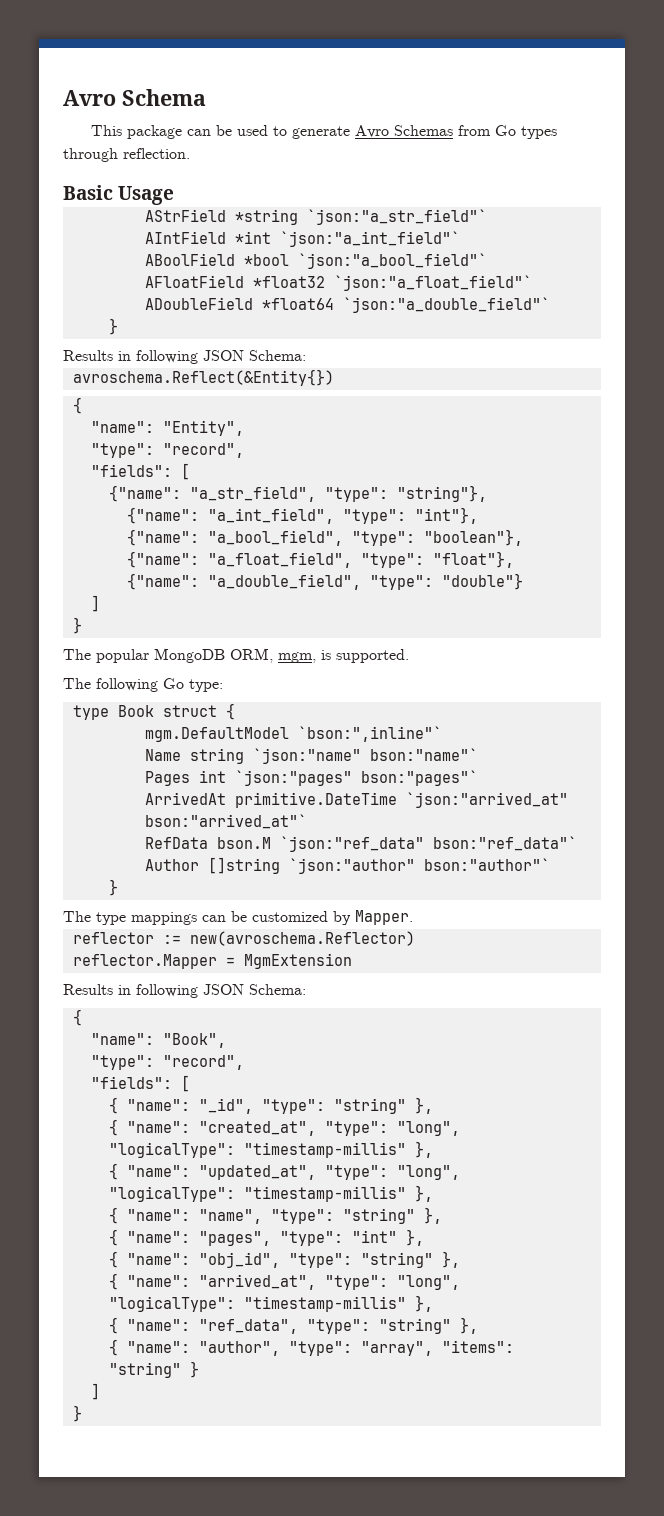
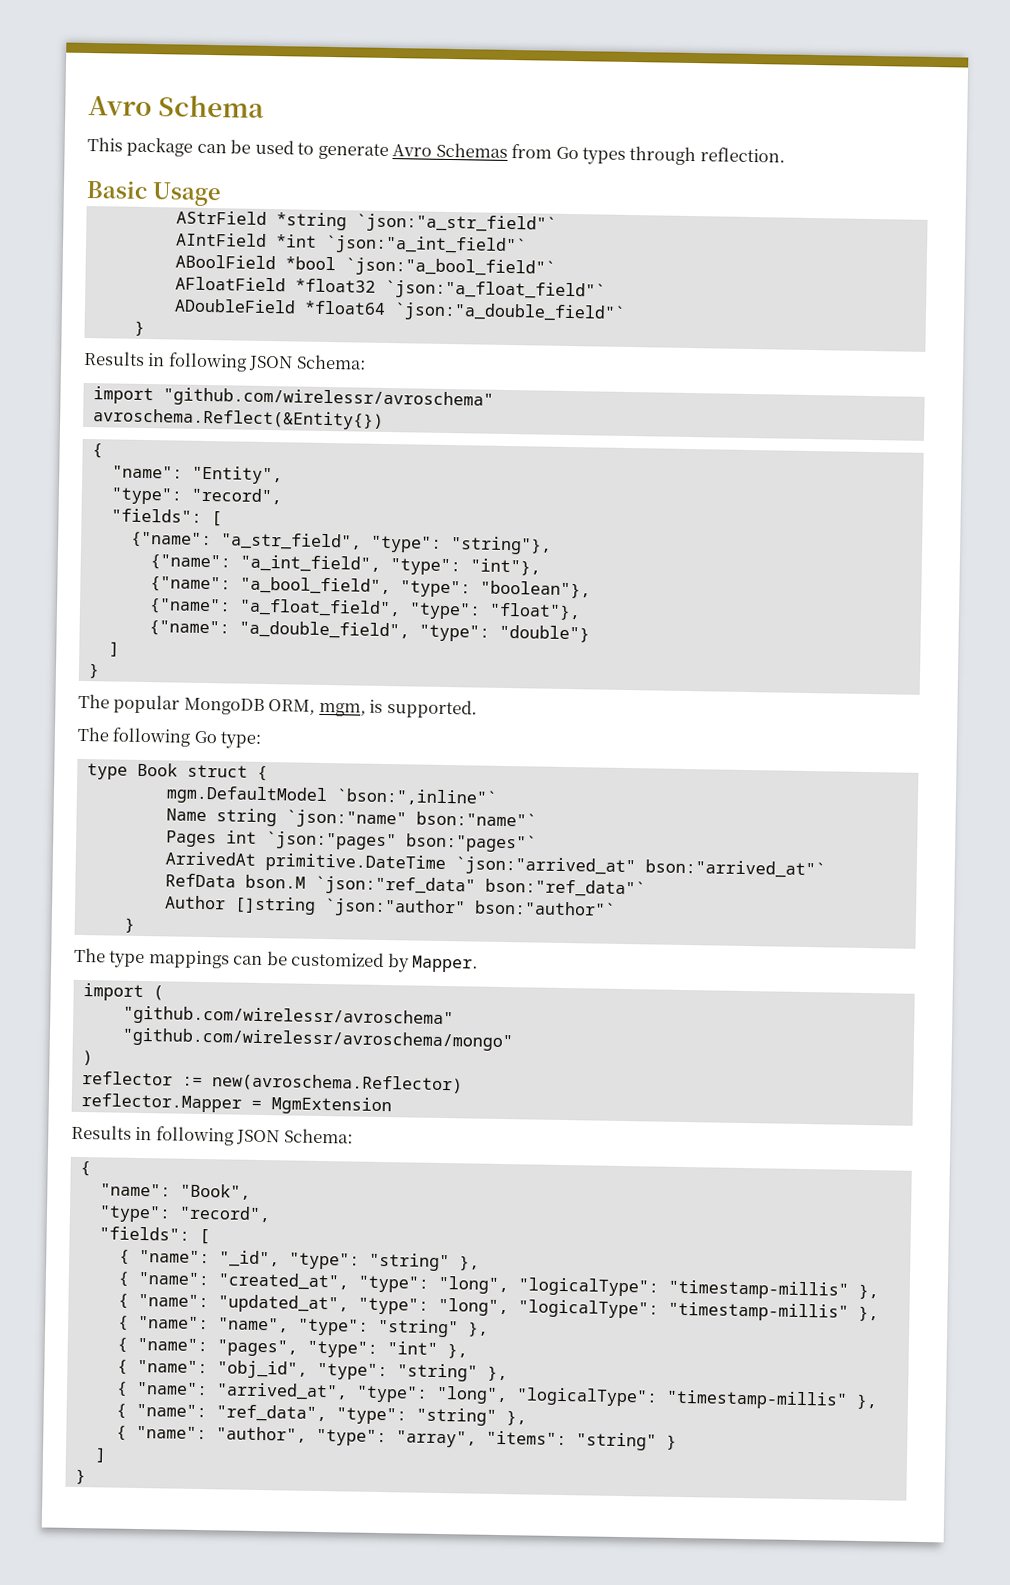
+ import "github.com/wirelessr/avroschema"
+ import (
+ "github.com/wirelessr/avroschema"
+ "github.com/wirelessr/avroschema/mongo"
+ )

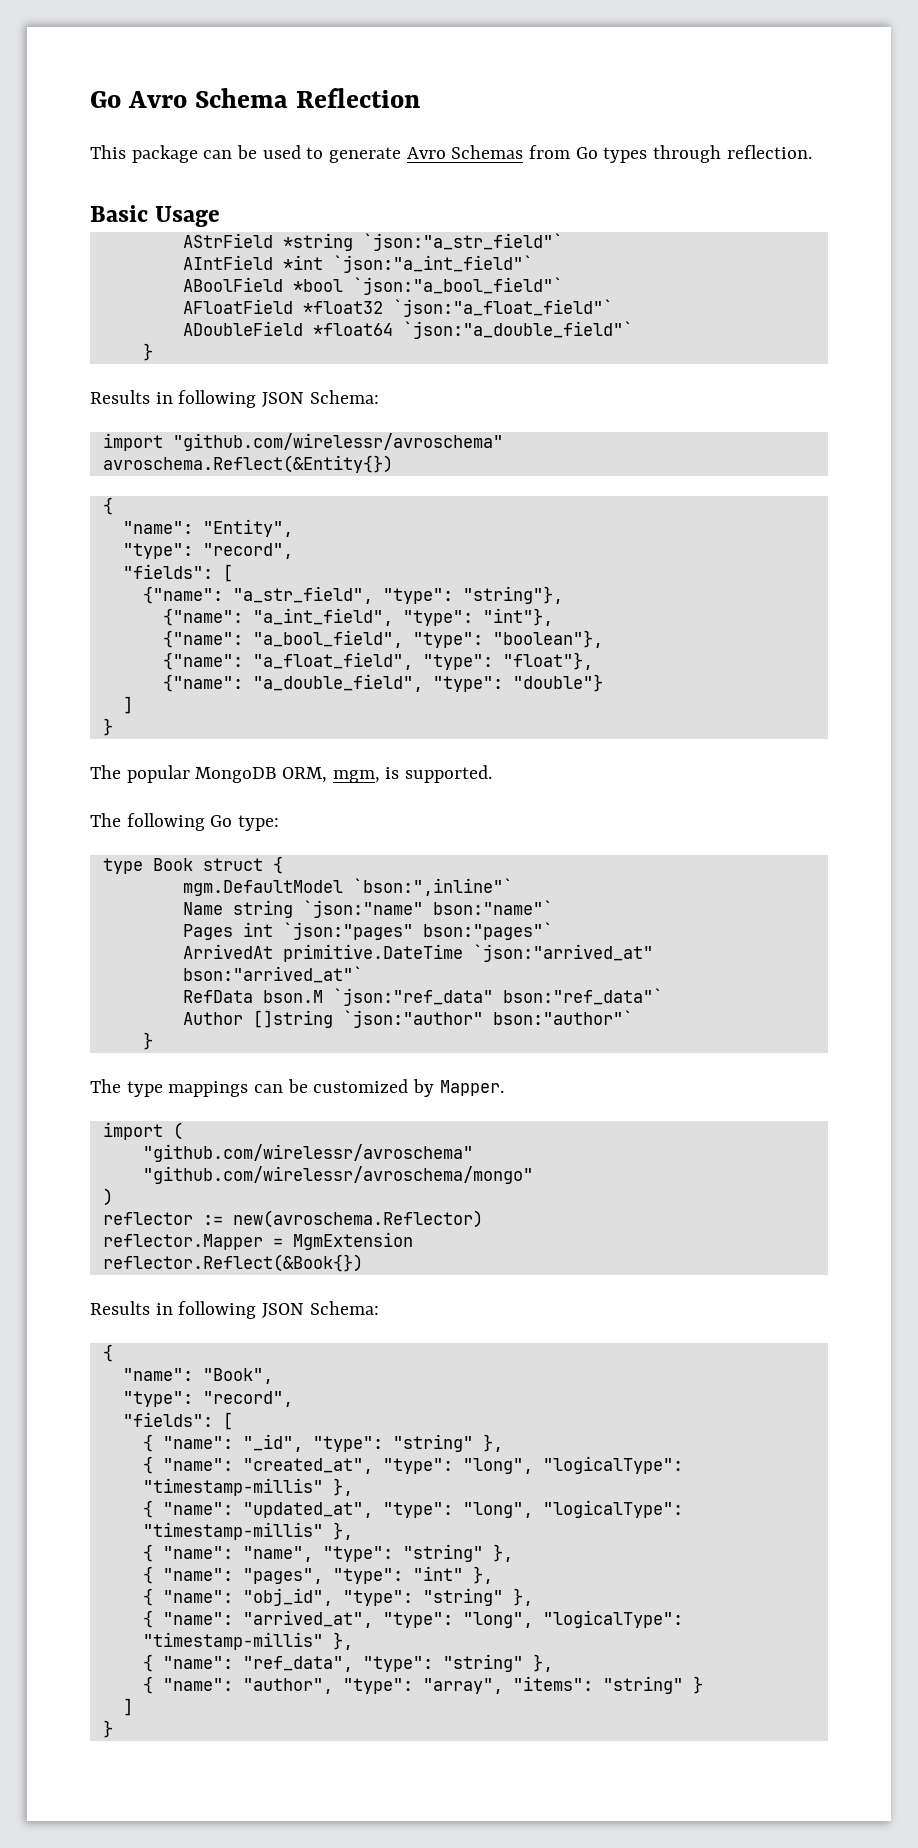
- Avro Schema
+ Go Avro Schema Reflection
+ reflector.Reflect(&Book{})

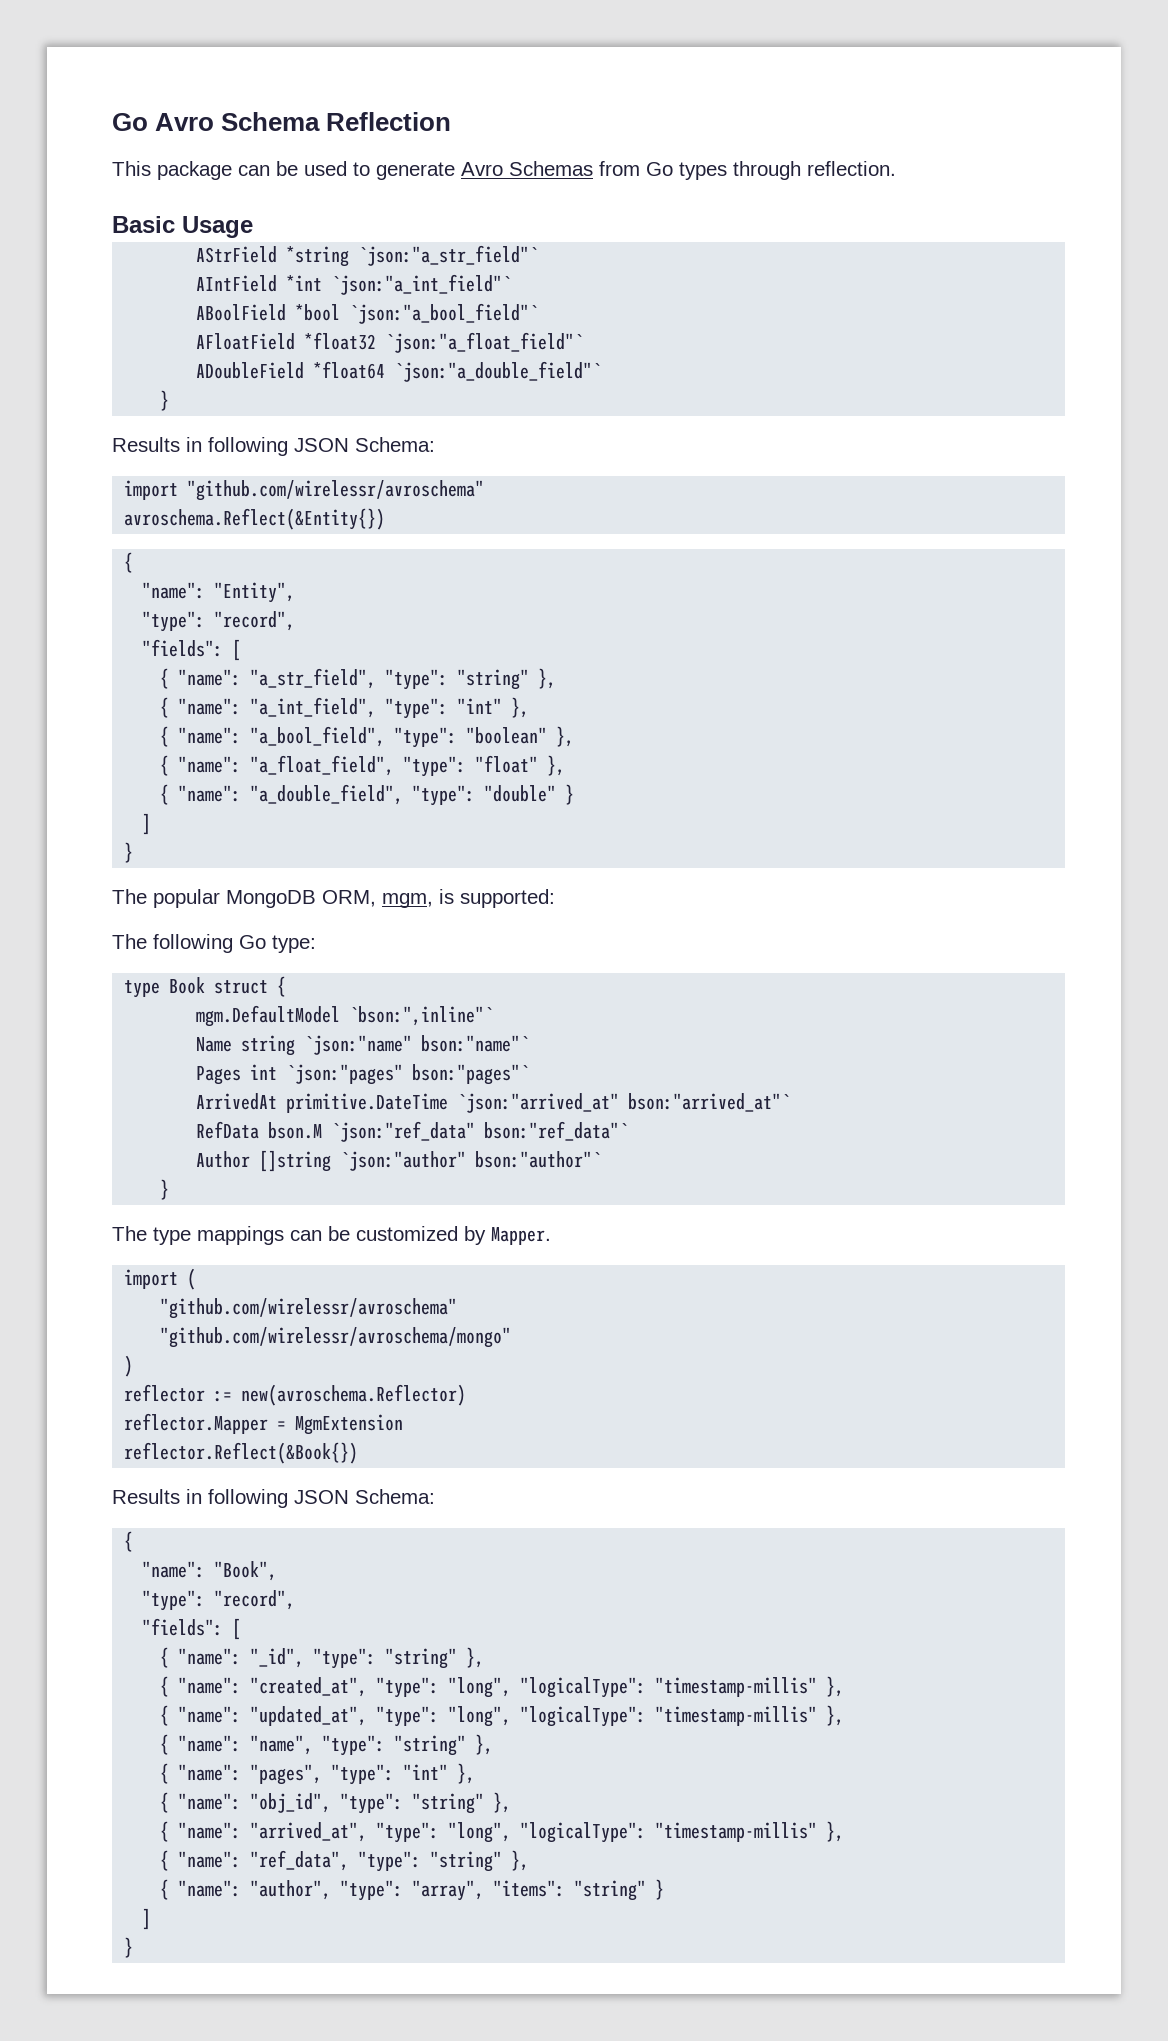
- {"name": "a_str_field", "type": "string"},
- {"name": "a_int_field", "type": "int"},
- {"name": "a_bool_field", "type": "boolean"},
- {"name": "a_float_field", "type": "float"},
- {"name": "a_double_field", "type": "double"}
+ { "name": "a_str_field", "type": "string" },
+ { "name": "a_int_field", "type": "int" },
+ { "name": "a_bool_field", "type": "boolean" },
+ { "name": "a_float_field", "type": "float" },
+ { "name": "a_double_field", "type": "double" }
- The popular MongoDB ORM, mgm, is supported.
+ The popular MongoDB ORM, mgm, is supported:

